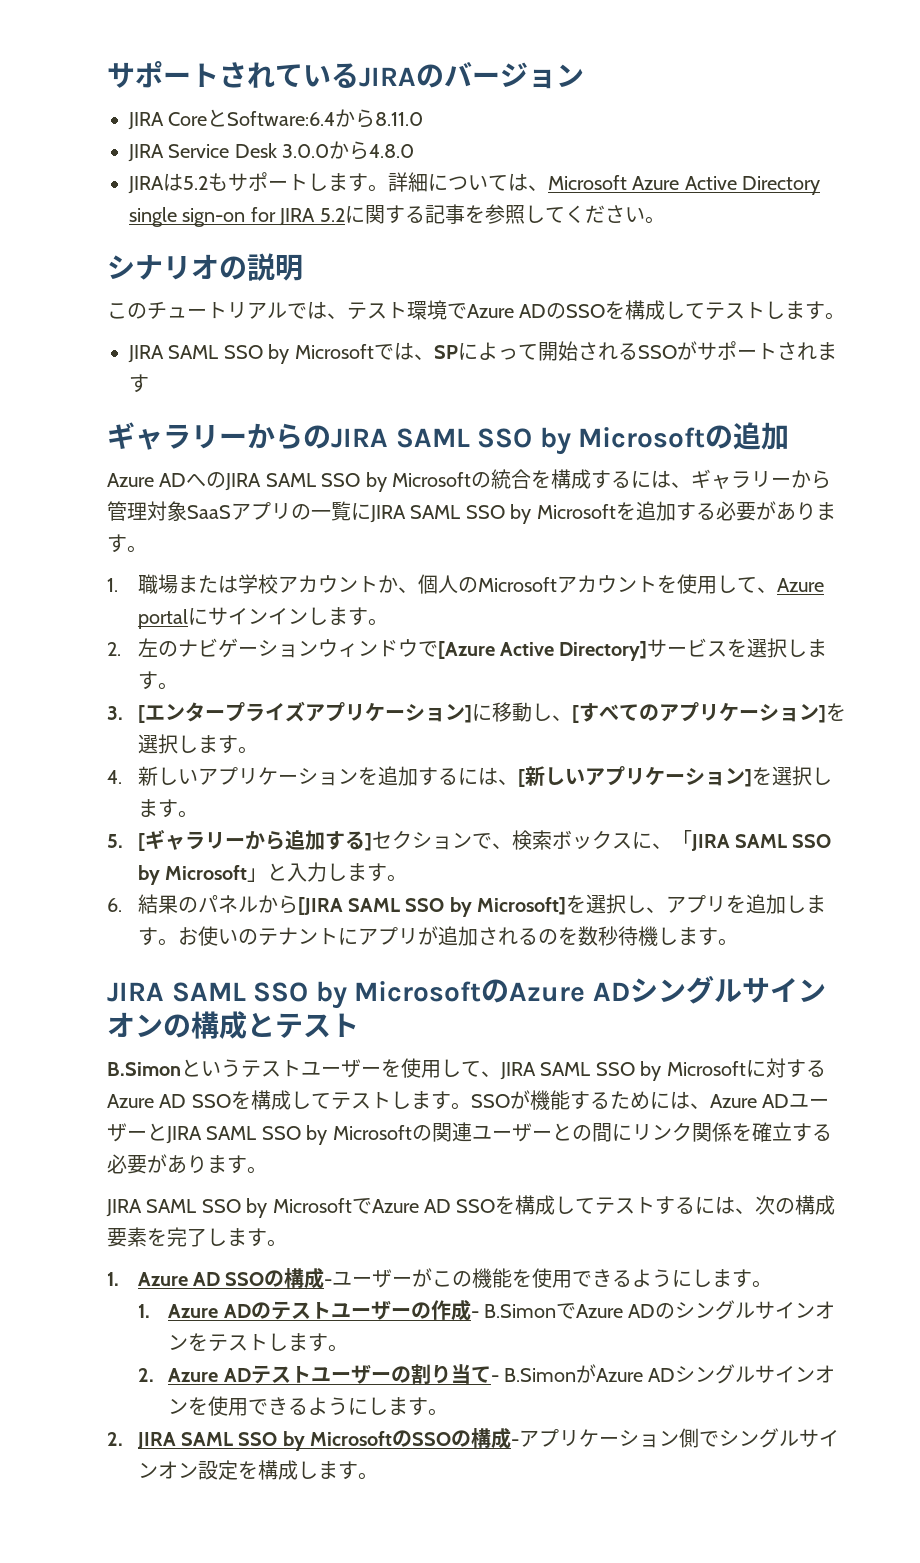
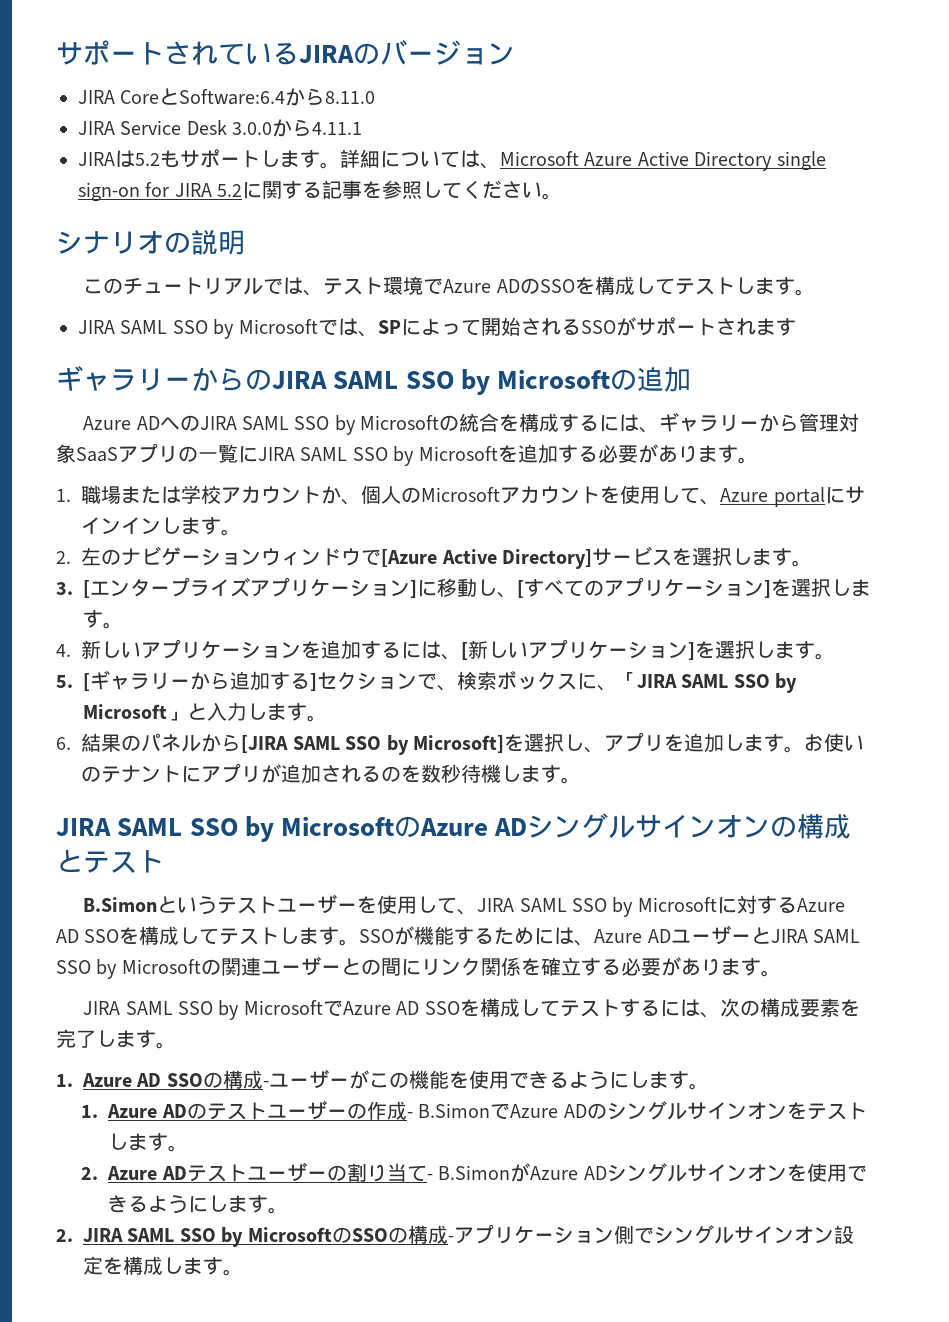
- JIRA Service Desk 3.0.0から4.8.0
+ JIRA Service Desk 3.0.0から4.11.1

